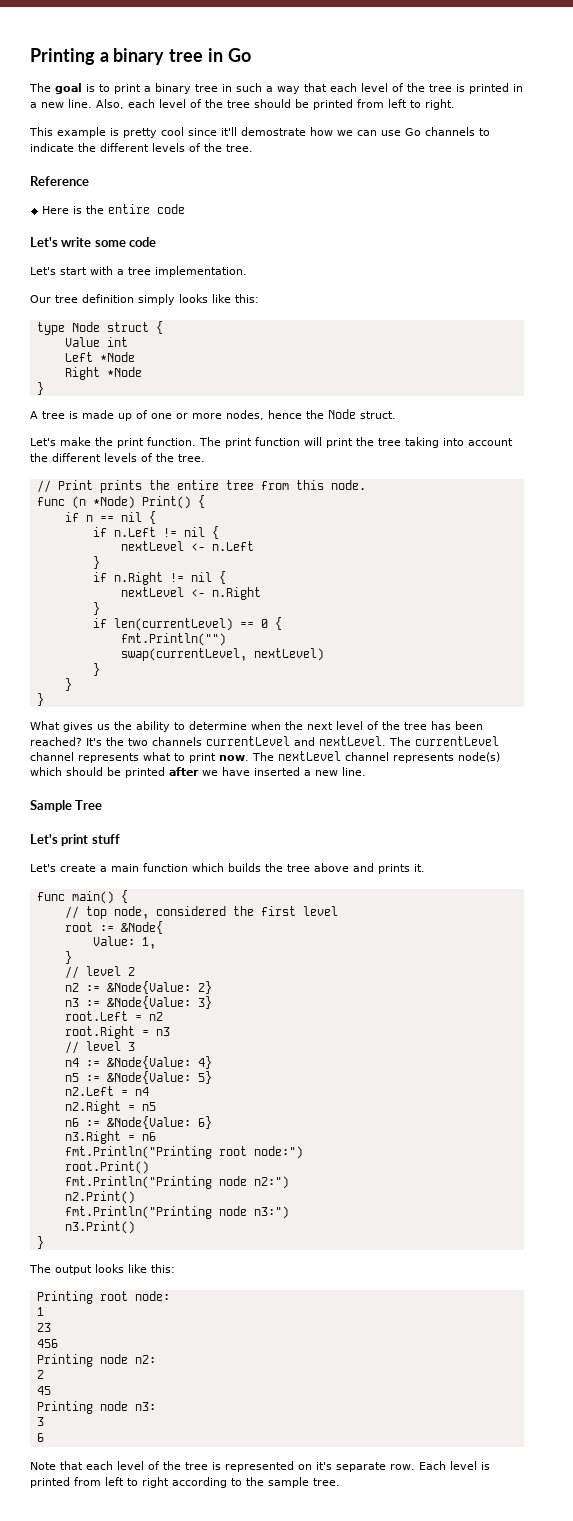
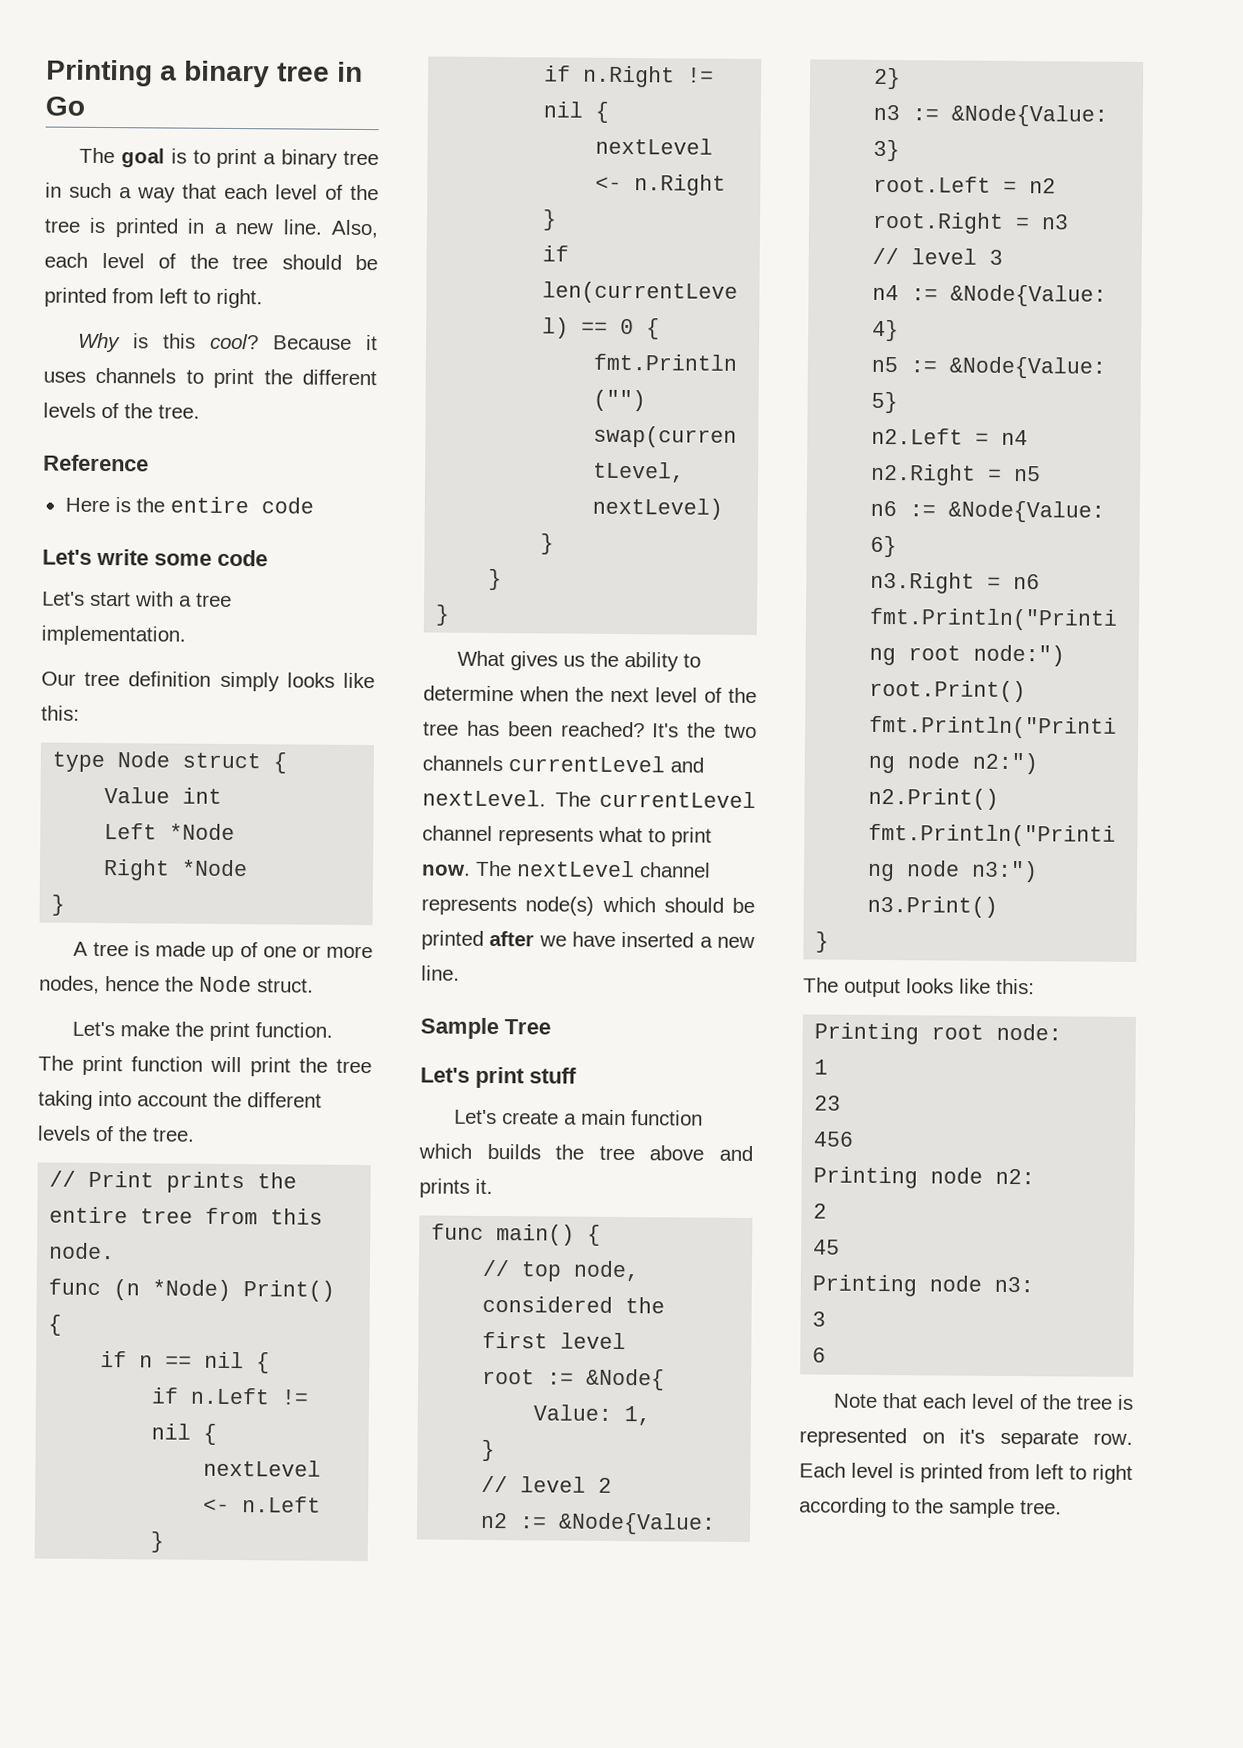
- This example is pretty cool since it'll demostrate how we can use Go channels to indicate the different levels of the tree.
+ Why is this cool? Because it uses channels to print the different levels of the tree.

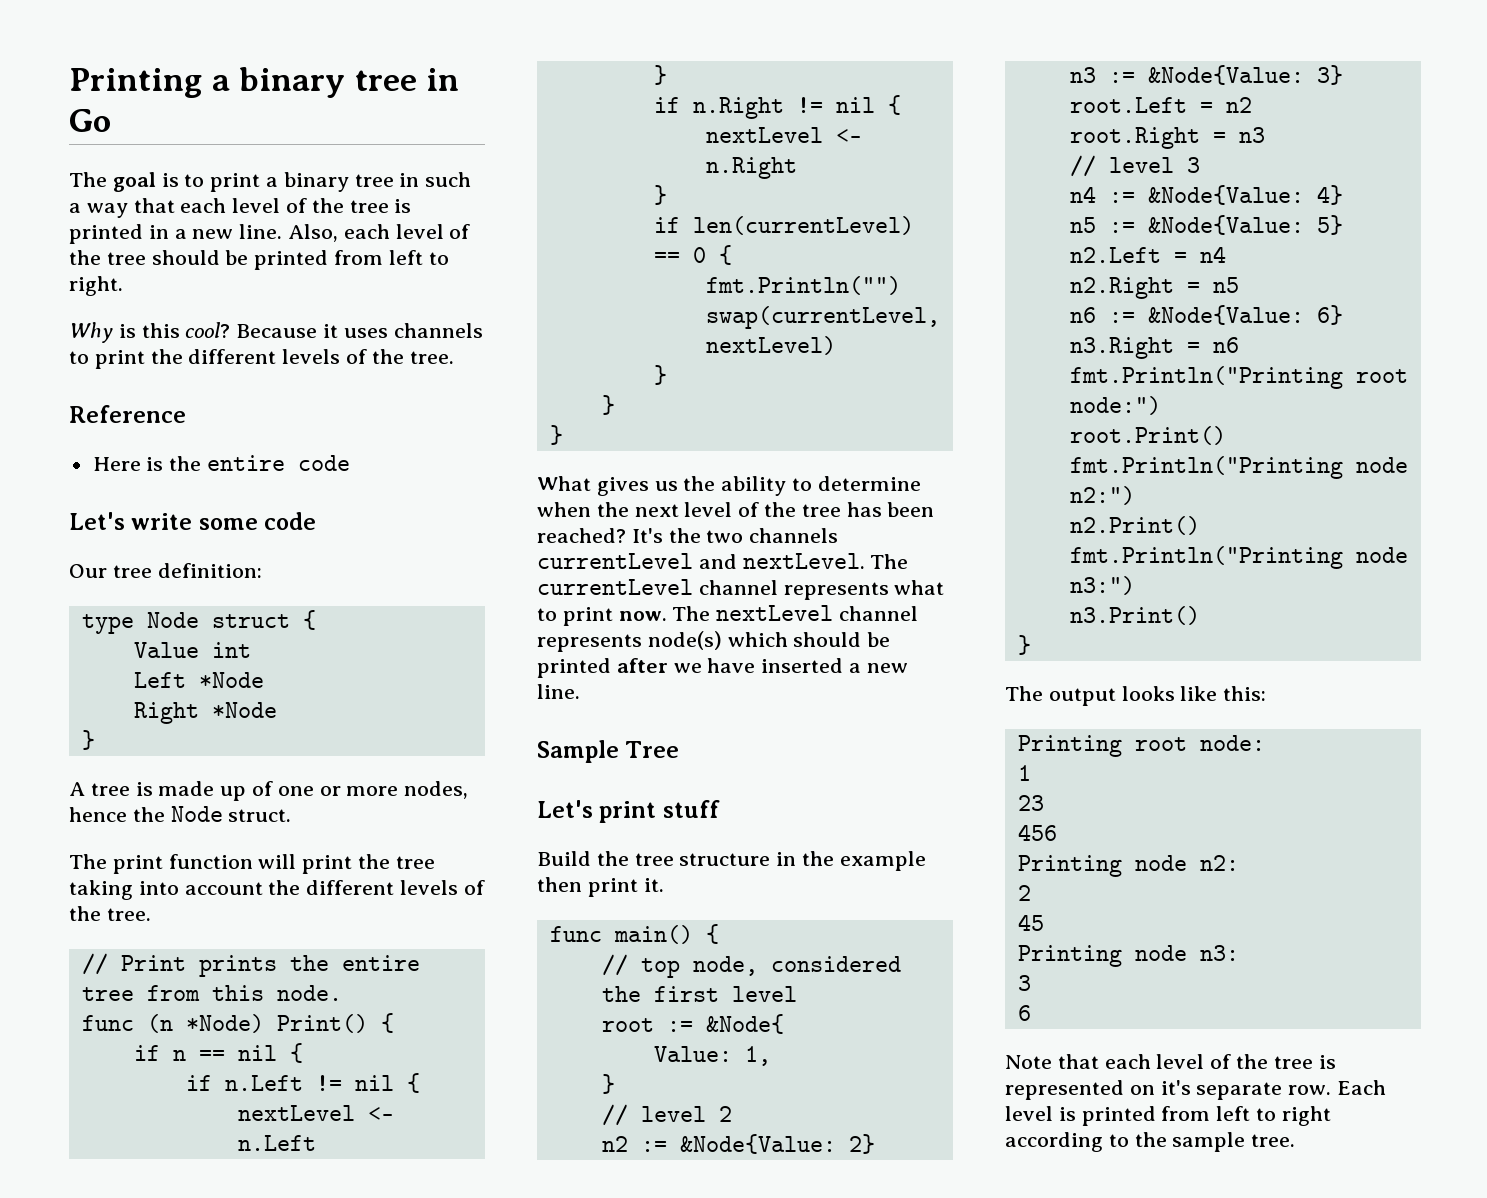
- Let's start with a tree implementation.
- Our tree definition simply looks like this:
+ Our tree definition:
- Let's make the print function.
- Let's create a main function which builds the tree above and prints it.
+ Build the tree structure in the example then print it.

